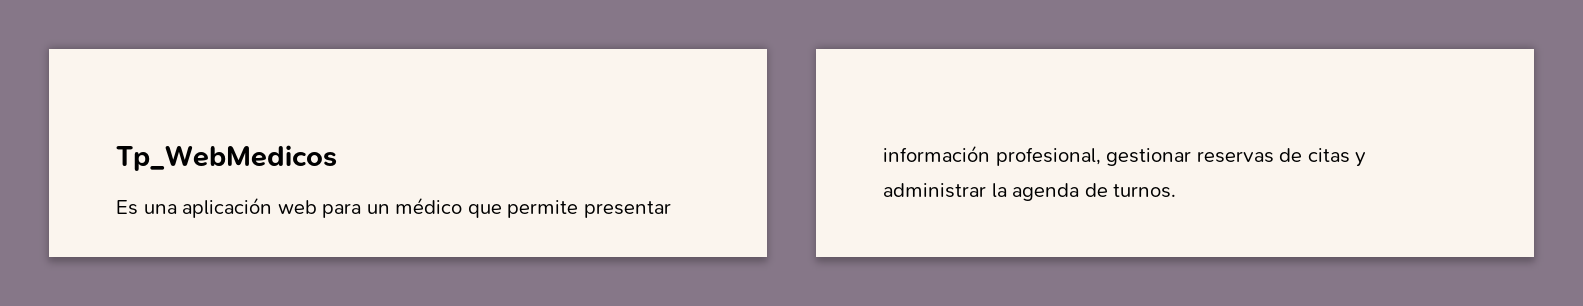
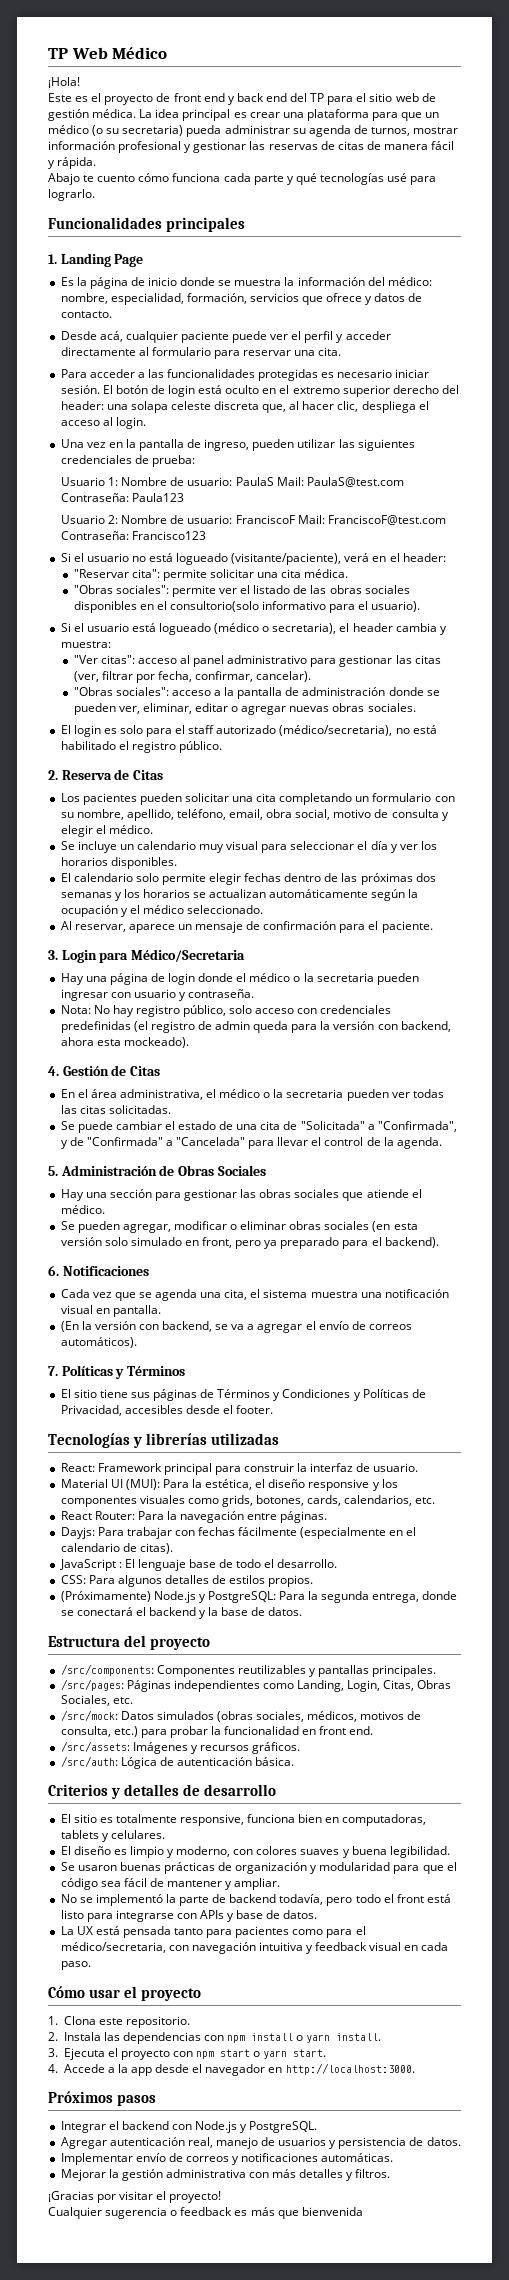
- Tp_WebMedicos
- Es una aplicación web para un médico que permite presentar información profesional, gestionar reservas de citas y administrar la agenda de turnos.
+ TP Web Médico
+ ¡Hola!
+ Este es el proyecto de front end y back end del TP para el sitio web de gestión médica. La idea principal es crear una plataforma para que un médico (o su secretaria) pueda administrar su agenda de turnos, mostrar información profesional y gestionar las reservas de citas de manera fácil y rápida.
+ Abajo te cuento cómo funciona cada parte y qué tecnologías usé para lograrlo.
+ Funcionalidades principales
+ 1. Landing Page
+ Es la página de inicio donde se muestra la información del médico: nombre, especialidad, formación, servicios que ofrece y datos de contacto.
+ Desde acá, cualquier paciente puede ver el perfil y acceder directamente al formulario para reservar una cita.
+ Para acceder a las funcionalidades protegidas es necesario iniciar sesión. El botón de login está oculto en el extremo superior derecho del header: una solapa celeste discreta que, al hacer clic, despliega el acceso al login.
+ Una vez en la pantalla de ingreso, pueden utilizar las siguientes credenciales de prueba:
+ Usuario 1: Nombre de usuario: PaulaS Mail: PaulaS@test.com Contraseña: Paula123
+ Usuario 2: Nombre de usuario: FranciscoF Mail: FranciscoF@test.com Contraseña: Francisco123
+ Si el usuario no está logueado (visitante/paciente), verá en el header:
+ "Reservar cita": permite solicitar una cita médica.
+ "Obras sociales": permite ver el listado de las obras sociales disponibles en el consultorio(solo informativo para el usuario).
+ Si el usuario está logueado (médico o secretaria), el header cambia y muestra:
+ "Ver citas": acceso al panel administrativo para gestionar las citas (ver, filtrar por fecha, confirmar, cancelar).
+ "Obras sociales": acceso a la pantalla de administración donde se pueden ver, eliminar, editar o agregar nuevas obras sociales.
+ El login es solo para el staff autorizado (médico/secretaria), no está habilitado el registro público.
+ 2. Reserva de Citas
+ Los pacientes pueden solicitar una cita completando un formulario con su nombre, apellido, teléfono, email, obra social, motivo de consulta y elegir el médico.
+ Se incluye un calendario muy visual para seleccionar el día y ver los horarios disponibles.
+ El calendario solo permite elegir fechas dentro de las próximas dos semanas y los horarios se actualizan automáticamente según la ocupación y el médico seleccionado.
+ Al reservar, aparece un mensaje de confirmación para el paciente.
+ 3. Login para Médico/Secretaria
+ Hay una página de login donde el médico o la secretaria pueden ingresar con usuario y contraseña.
+ Nota: No hay registro público, solo acceso con credenciales predefinidas (el registro de admin queda para la versión con backend, ahora esta mockeado).
+ 4. Gestión de Citas
+ En el área administrativa, el médico o la secretaria pueden ver todas las citas solicitadas.
+ Se puede cambiar el estado de una cita de "Solicitada" a "Confirmada", y de "Confirmada" a "Cancelada" para llevar el control de la agenda.
+ 5. Administración de Obras Sociales
+ Hay una sección para gestionar las obras sociales que atiende el médico.
+ Se pueden agregar, modificar o eliminar obras sociales (en esta versión solo simulado en front, pero ya preparado para el backend).
+ 6. Notificaciones
+ Cada vez que se agenda una cita, el sistema muestra una notificación visual en pantalla.
+ (En la versión con backend, se va a agregar el envío de correos automáticos).
+ 7. Políticas y Términos
+ El sitio tiene sus páginas de Términos y Condiciones y Políticas de Privacidad, accesibles desde el footer.
+ Tecnologías y librerías utilizadas
+ React: Framework principal para construir la interfaz de usuario.
+ Material UI (MUI): Para la estética, el diseño responsive y los componentes visuales como grids, botones, cards, calendarios, etc.
+ React Router: Para la navegación entre páginas.
+ Dayjs: Para trabajar con fechas fácilmente (especialmente en el calendario de citas).
+ JavaScript : El lenguaje base de todo el desarrollo.
+ CSS: Para algunos detalles de estilos propios.
+ (Próximamente) Node.js y PostgreSQL: Para la segunda entrega, donde se conectará el backend y la base de datos.
+ Estructura del proyecto
+ /src/components: Componentes reutilizables y pantallas principales.
+ /src/pages: Páginas independientes como Landing, Login, Citas, Obras Sociales, etc.
+ /src/mock: Datos simulados (obras sociales, médicos, motivos de consulta, etc.) para probar la funcionalidad en front end.
+ /src/assets: Imágenes y recursos gráficos.
+ /src/auth: Lógica de autenticación básica.
+ Criterios y detalles de desarrollo
+ El sitio es totalmente responsive, funciona bien en computadoras, tablets y celulares.
+ El diseño es limpio y moderno, con colores suaves y buena legibilidad.
+ Se usaron buenas prácticas de organización y modularidad para que el código sea fácil de mantener y ampliar.
+ No se implementó la parte de backend todavía, pero todo el front está listo para integrarse con APIs y base de datos.
+ La UX está pensada tanto para pacientes como para el médico/secretaria, con navegación intuitiva y feedback visual en cada paso.
+ Cómo usar el proyecto
+ 1. Clona este repositorio.
+ 2. Instala las dependencias con npm install o yarn install.
+ 3. Ejecuta el proyecto con npm start o yarn start.
+ 4. Accede a la app desde el navegador en http://localhost:3000.
+ Próximos pasos
+ Integrar el backend con Node.js y PostgreSQL.
+ Agregar autenticación real, manejo de usuarios y persistencia de datos.
+ Implementar envío de correos y notificaciones automáticas.
+ Mejorar la gestión administrativa con más detalles y filtros.
+ ¡Gracias por visitar el proyecto!
+ Cualquier sugerencia o feedback es más que bienvenida

